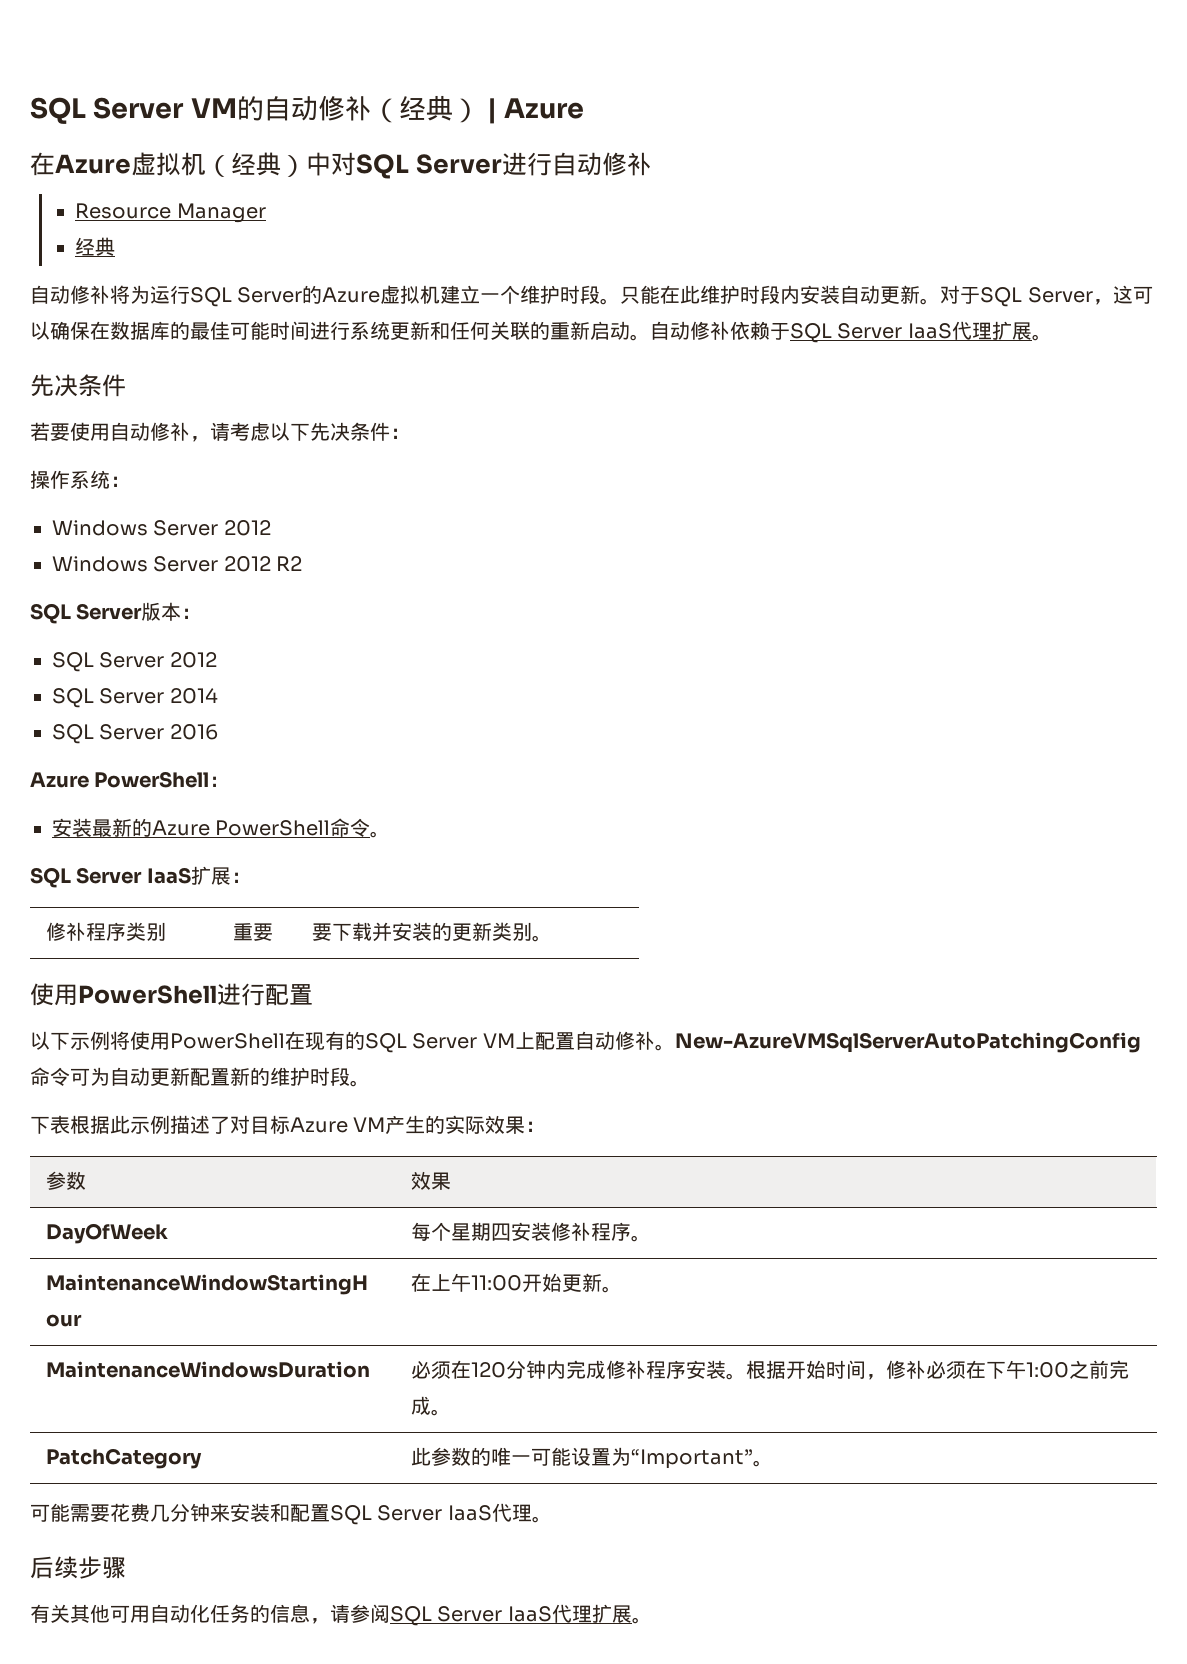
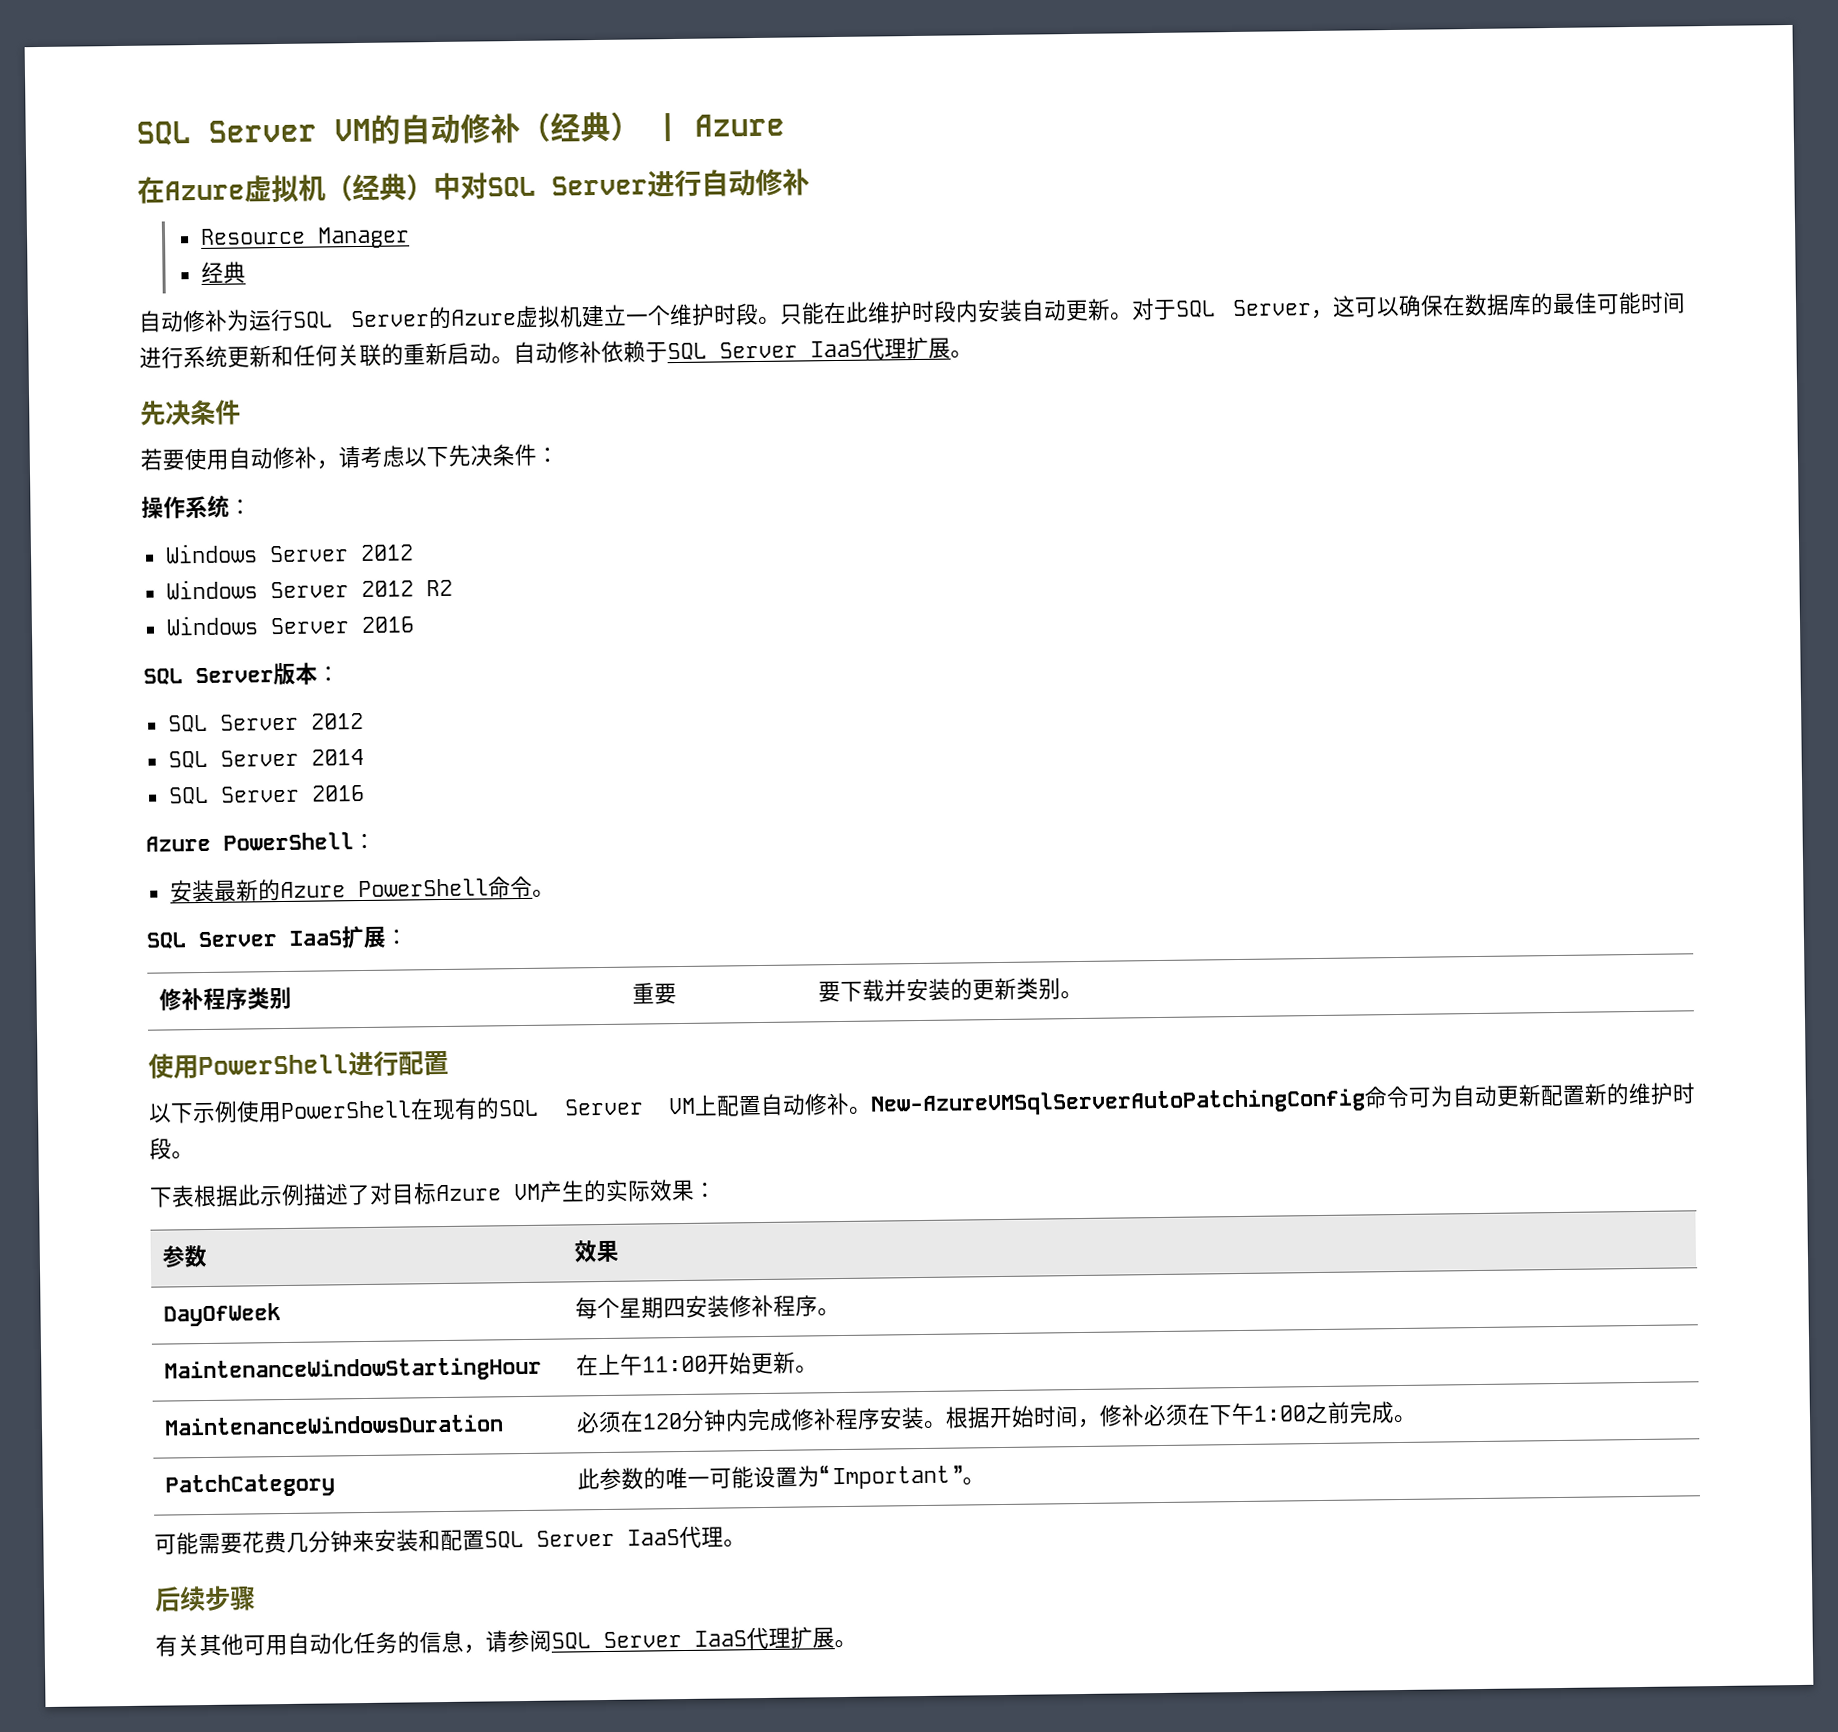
- 自动修补将为运行SQL Server的Azure虚拟机建立一个维护时段。
+ 自动修补为运行SQL Server的Azure虚拟机建立一个维护时段。
+ Windows Server 2016
- 以下示例将使用PowerShell在现有的SQL Server VM上配置自动修补。
+ 以下示例使用PowerShell在现有的SQL Server VM上配置自动修补。

